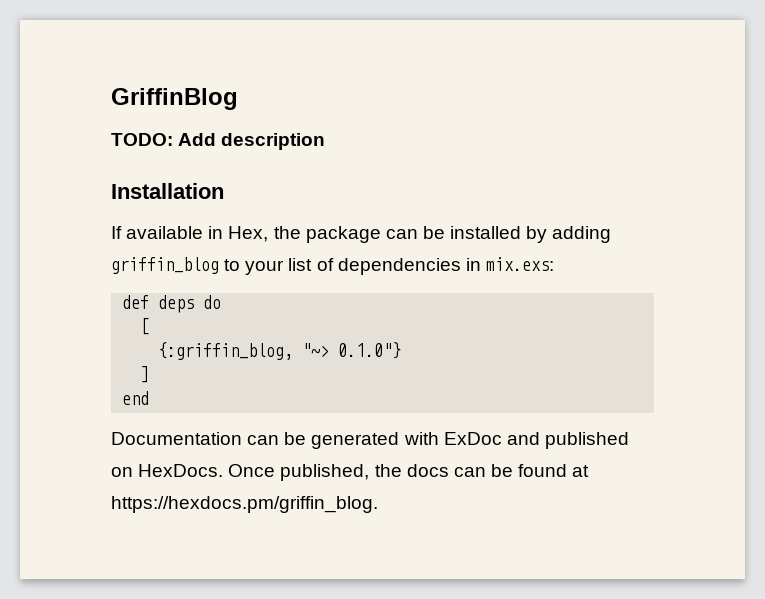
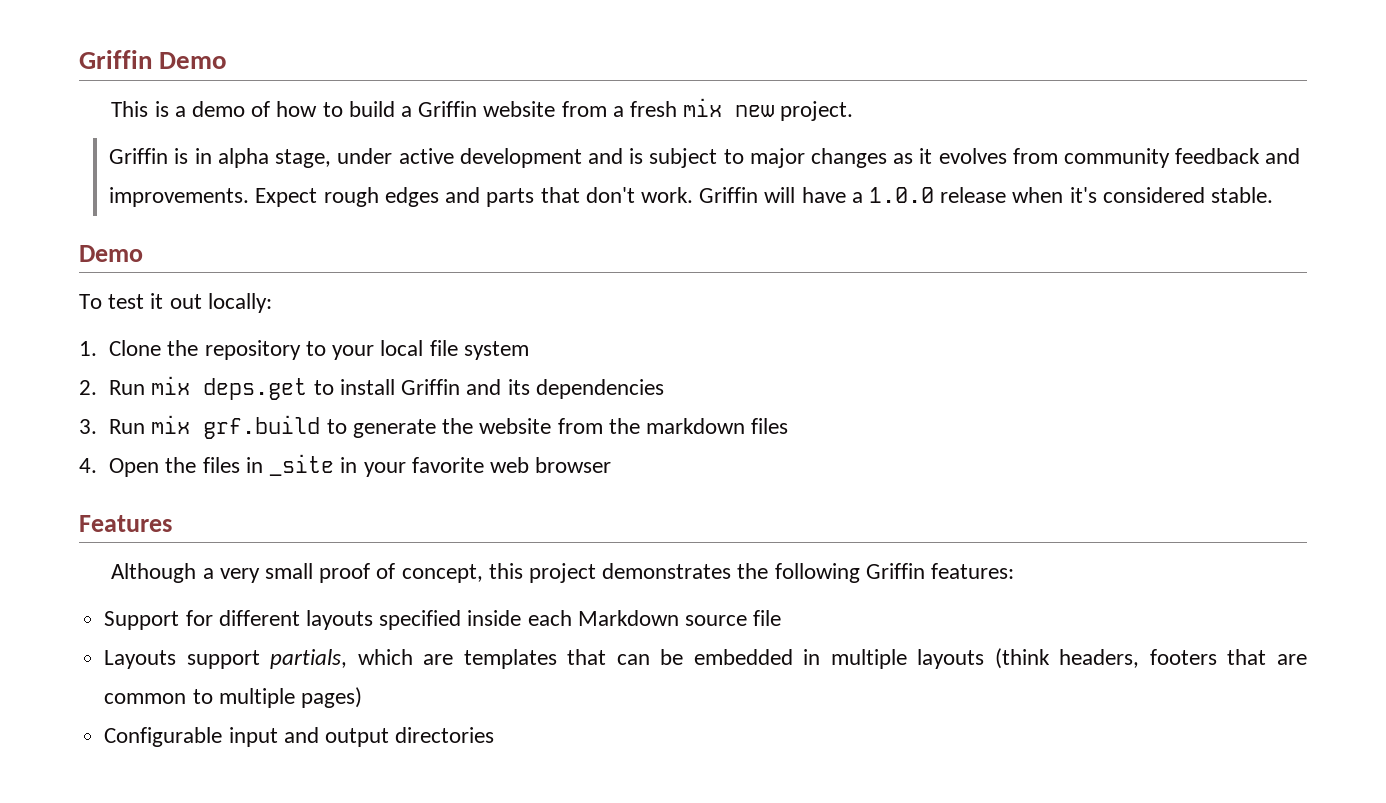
- GriffinBlog
- TODO: Add description
- Installation
- If available in Hex, the package can be installed by adding griffin_blog to your list of dependencies in mix.exs:
- def deps do
- [
- {:griffin_blog, "~> 0.1.0"}
- ]
- end
- Documentation can be generated with ExDoc and published on HexDocs. Once published, the docs can be found at https://hexdocs.pm/griffin_blog.
+ Griffin Demo
+ This is a demo of how to build a Griffin website from a fresh mix new project.
+ Griffin is in alpha stage, under active development and is subject to major changes as it evolves from community feedback and improvements. Expect rough edges and parts that don't work. Griffin will have a 1.0.0 release when it's considered stable.
+ Demo
+ To test it out locally:
+ 1. Clone the repository to your local file system
+ 2. Run mix deps.get to install Griffin and its dependencies
+ 3. Run mix grf.build to generate the website from the markdown files
+ 4. Open the files in _site in your favorite web browser
+ Features
+ Although a very small proof of concept, this project demonstrates the following Griffin features:
+ Support for different layouts specified inside each Markdown source file
+ Layouts support partials, which are templates that can be embedded in multiple layouts (think headers, footers that are common to multiple pages)
+ Configurable input and output directories

